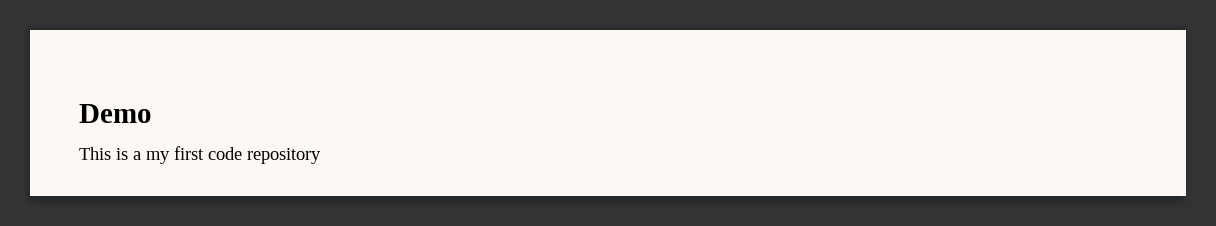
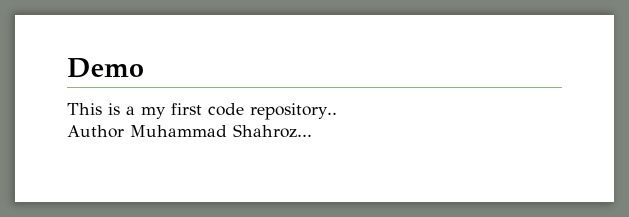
- This is a my first code repository
+ This is a my first code repository..
+ Author Muhammad Shahroz...

